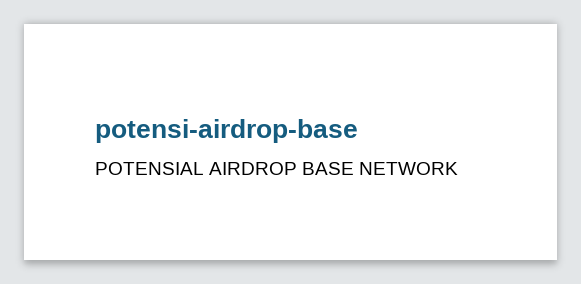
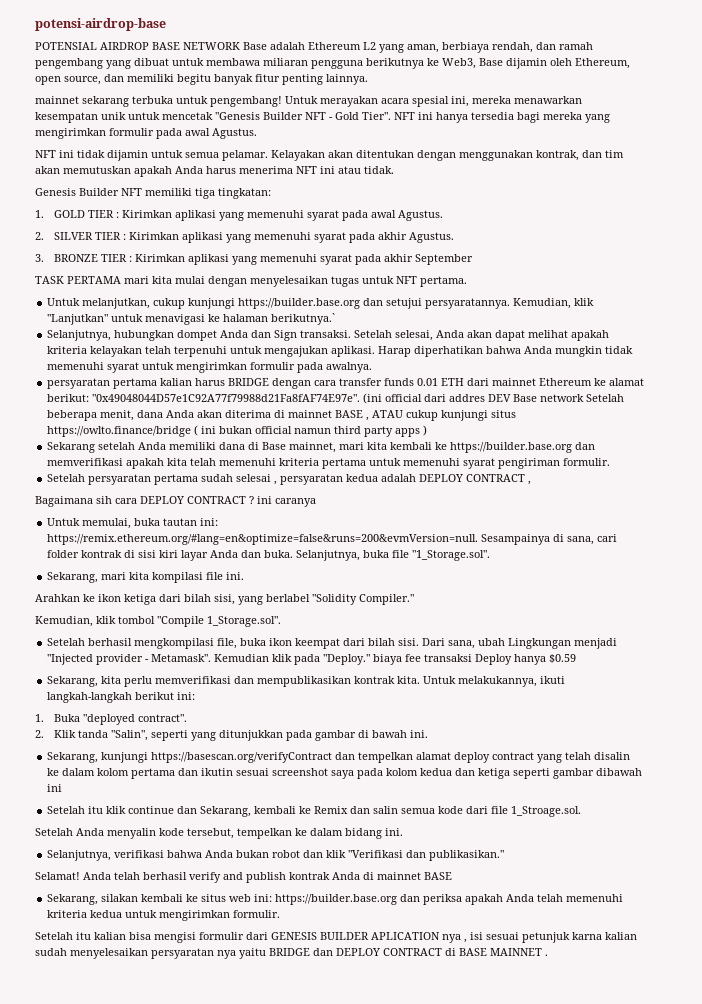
- POTENSIAL AIRDROP BASE NETWORK
+ POTENSIAL AIRDROP BASE NETWORK Base adalah Ethereum L2 yang aman, berbiaya rendah, dan ramah pengembang yang dibuat untuk membawa miliaran pengguna berikutnya ke Web3, Base dijamin oleh Ethereum, open source, dan memiliki begitu banyak fitur penting lainnya.
+ mainnet sekarang terbuka untuk pengembang! Untuk merayakan acara spesial ini, mereka menawarkan kesempatan unik untuk mencetak "Genesis Builder NFT - Gold Tier". NFT ini hanya tersedia bagi mereka yang mengirimkan formulir pada awal Agustus.
+ NFT ini tidak dijamin untuk semua pelamar. Kelayakan akan ditentukan dengan menggunakan kontrak, dan tim akan memutuskan apakah Anda harus menerima NFT ini atau tidak.
+ Genesis Builder NFT memiliki tiga tingkatan:
+ 1. GOLD TIER : Kirimkan aplikasi yang memenuhi syarat pada awal Agustus.
+ 2. SILVER TIER : Kirimkan aplikasi yang memenuhi syarat pada akhir Agustus.
+ 3. BRONZE TIER : Kirimkan aplikasi yang memenuhi syarat pada akhir September
+ TASK PERTAMA mari kita mulai dengan menyelesaikan tugas untuk NFT pertama.
+ Untuk melanjutkan, cukup kunjungi https://builder.base.org dan setujui persyaratannya. Kemudian, klik "Lanjutkan" untuk menavigasi ke halaman berikutnya.`
+ Selanjutnya, hubungkan dompet Anda dan Sign transaksi. Setelah selesai, Anda akan dapat melihat apakah kriteria kelayakan telah terpenuhi untuk mengajukan aplikasi. Harap diperhatikan bahwa Anda mungkin tidak memenuhi syarat untuk mengirimkan formulir pada awalnya.
+ persyaratan pertama kalian harus BRIDGE dengan cara transfer funds 0.01 ETH dari mainnet Ethereum ke alamat berikut: "0x49048044D57e1C92A77f79988d21Fa8fAF74E97e". (ini official dari addres DEV Base network Setelah beberapa menit, dana Anda akan diterima di mainnet BASE , ATAU cukup kunjungi situs https://owlto.finance/bridge ( ini bukan official namun third party apps )
+ Sekarang setelah Anda memiliki dana di Base mainnet, mari kita kembali ke https://builder.base.org dan memverifikasi apakah kita telah memenuhi kriteria pertama untuk memenuhi syarat pengiriman formulir.
+ Setelah persyaratan pertama sudah selesai , persyaratan kedua adalah DEPLOY CONTRACT ,
+ Bagaimana sih cara DEPLOY CONTRACT ? ini caranya
+ Untuk memulai, buka tautan ini: https://remix.ethereum.org/#lang=en&optimize=false&runs=200&evmVersion=null. Sesampainya di sana, cari folder kontrak di sisi kiri layar Anda dan buka. Selanjutnya, buka file "1_Storage.sol".
+ Sekarang, mari kita kompilasi file ini.
+ Arahkan ke ikon ketiga dari bilah sisi, yang berlabel "Solidity Compiler."
+ Kemudian, klik tombol "Compile 1_Storage.sol".
+ Setelah berhasil mengkompilasi file, buka ikon keempat dari bilah sisi. Dari sana, ubah Lingkungan menjadi "Injected provider - Metamask". Kemudian klik pada "Deploy." biaya fee transaksi Deploy hanya $0.59
+ Sekarang, kita perlu memverifikasi dan mempublikasikan kontrak kita. Untuk melakukannya, ikuti langkah-langkah berikut ini:
+ 1. Buka "deployed contract".
+ 2. Klik tanda "Salin", seperti yang ditunjukkan pada gambar di bawah ini.
+ Sekarang, kunjungi https://basescan.org/verifyContract dan tempelkan alamat deploy contract yang telah disalin ke dalam kolom pertama dan ikutin sesuai screenshot saya pada kolom kedua dan ketiga seperti gambar dibawah ini
+ Setelah itu klik continue dan Sekarang, kembali ke Remix dan salin semua kode dari file 1_Stroage.sol.
+ Setelah Anda menyalin kode tersebut, tempelkan ke dalam bidang ini.
+ Selanjutnya, verifikasi bahwa Anda bukan robot dan klik "Verifikasi dan publikasikan."
+ Selamat! Anda telah berhasil verify and publish kontrak Anda di mainnet BASE
+ Sekarang, silakan kembali ke situs web ini: https://builder.base.org dan periksa apakah Anda telah memenuhi kriteria kedua untuk mengirimkan formulir.
+ Setelah itu kalian bisa mengisi formulir dari GENESIS BUILDER APLICATION nya , isi sesuai petunjuk karna kalian sudah menyelesaikan persyaratan nya yaitu BRIDGE dan DEPLOY CONTRACT di BASE MAINNET .

